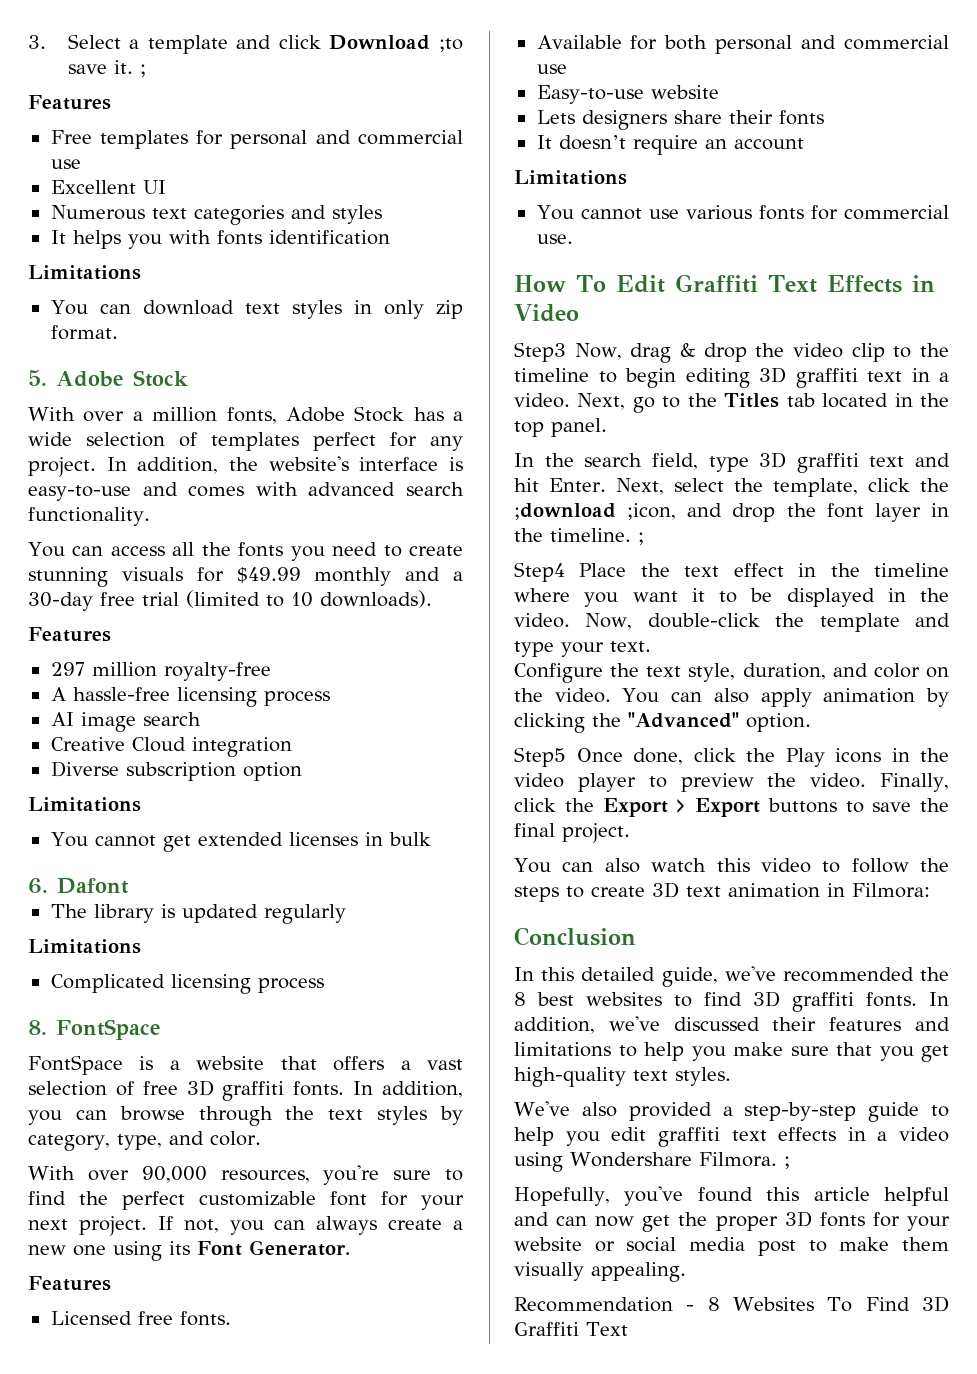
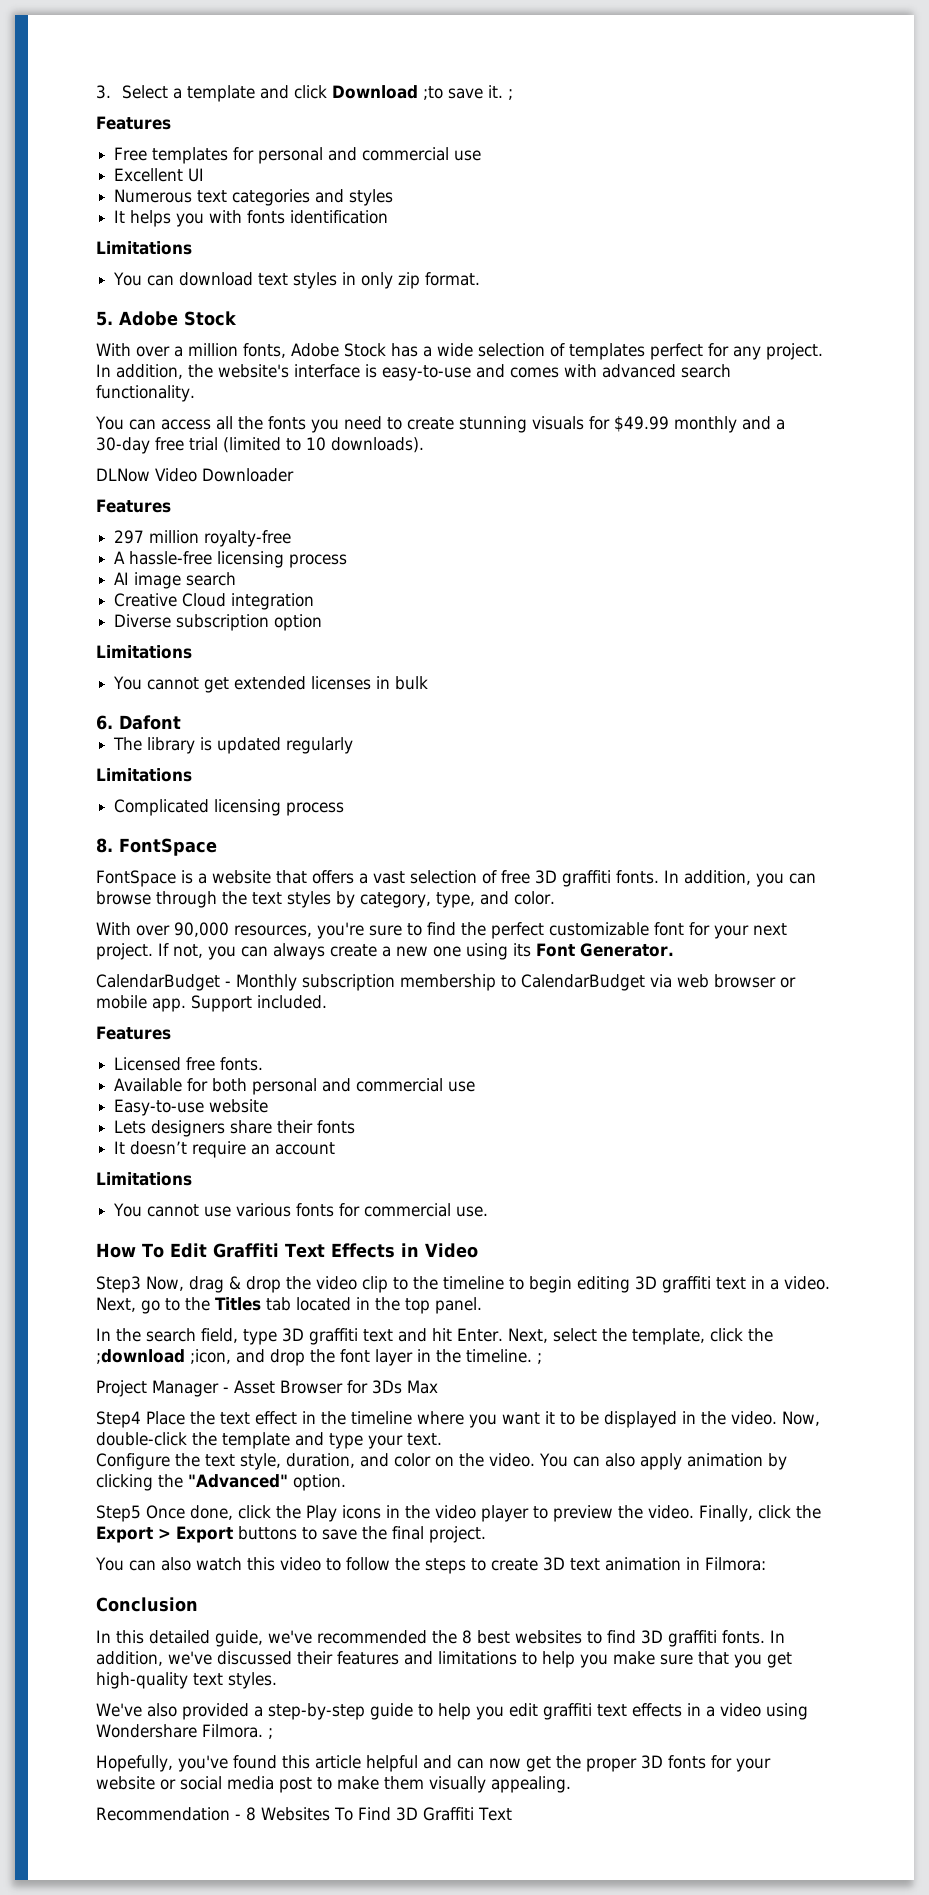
+ DLNow Video Downloader
+ CalendarBudget - Monthly subscription membership to CalendarBudget via web browser or mobile app. Support included.
+ Project Manager - Asset Browser for 3Ds Max

